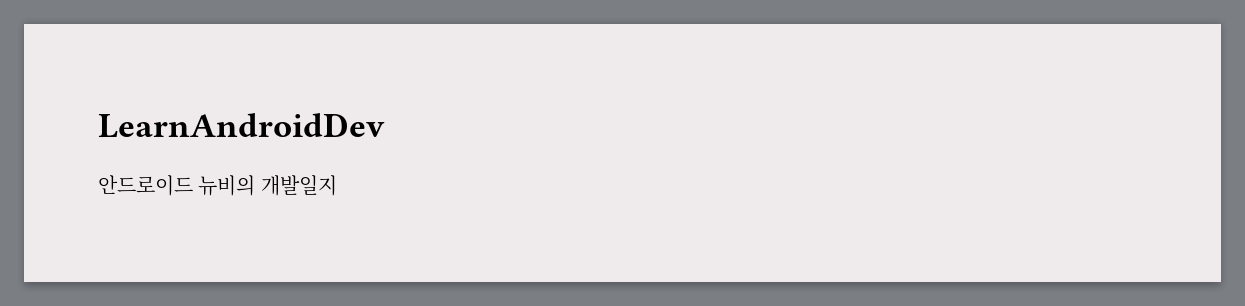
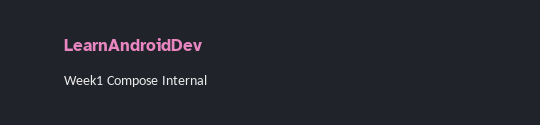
- 안드로이드 뉴비의 개발일지
+ Week1 Compose Internal

